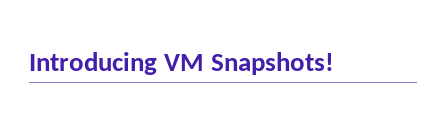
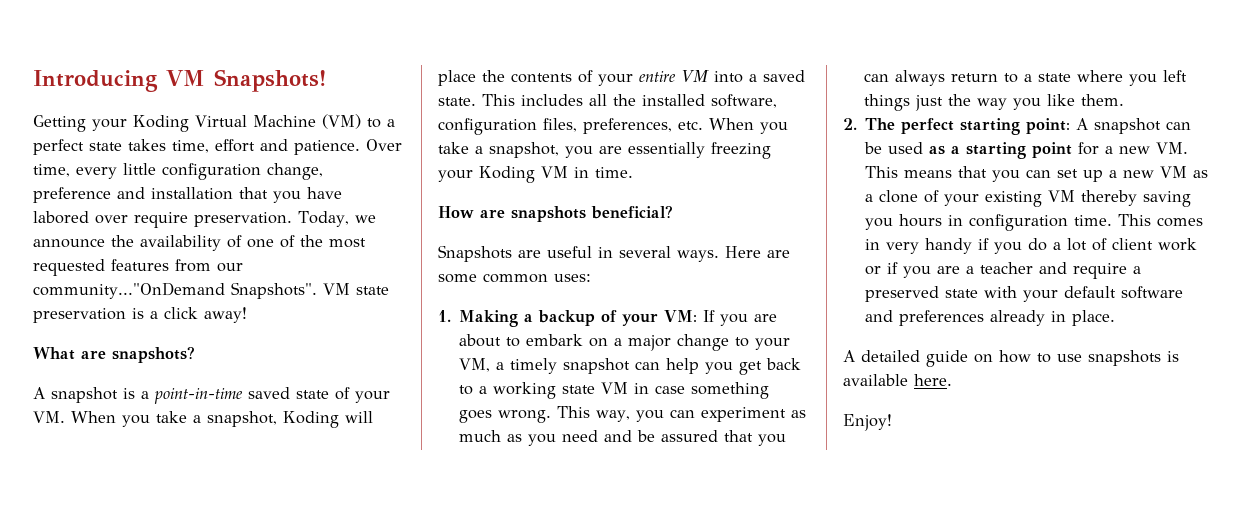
+ Getting your Koding Virtual Machine (VM) to a perfect state takes time, effort and patience. Over time, every little configuration change, preference and installation that you have labored over require preservation. Today, we announce the availability of one of the most requested features from our community..."OnDemand Snapshots". VM state preservation is a click away!
+ What are snapshots?
+ A snapshot is a point-in-time saved state of your VM. When you take a snapshot, Koding will place the contents of your entire VM into a saved state. This includes all the installed software, configuration files, preferences, etc. When you take a snapshot, you are essentially freezing your Koding VM in time.
+ How are snapshots beneficial?
+ Snapshots are useful in several ways. Here are some common uses:
+ 1. Making a backup of your VM: If you are about to embark on a major change to your VM, a timely snapshot can help you get back to a working state VM in case something goes wrong. This way, you can experiment as much as you need and be assured that you can always return to a state where you left things just the way you like them.
+ 2. The perfect starting point: A snapshot can be used as a starting point for a new VM. This means that you can set up a new VM as a clone of your existing VM thereby saving you hours in configuration time. This comes in very handy if you do a lot of client work or if you are a teacher and require a preserved state with your default software and preferences already in place.
+ A detailed guide on how to use snapshots is available here.
+ Enjoy!

